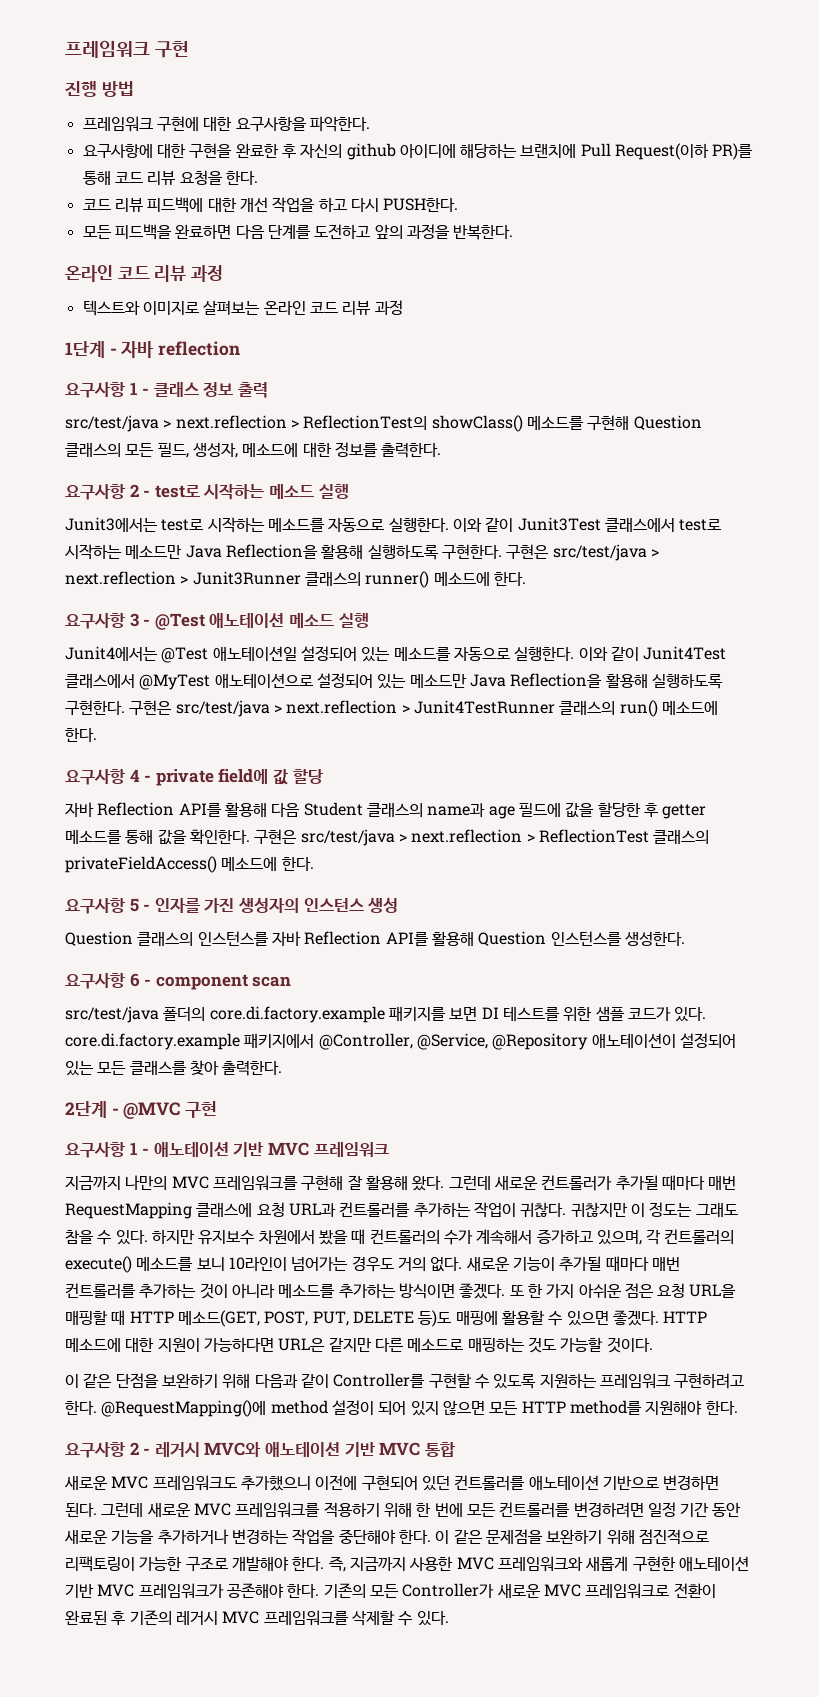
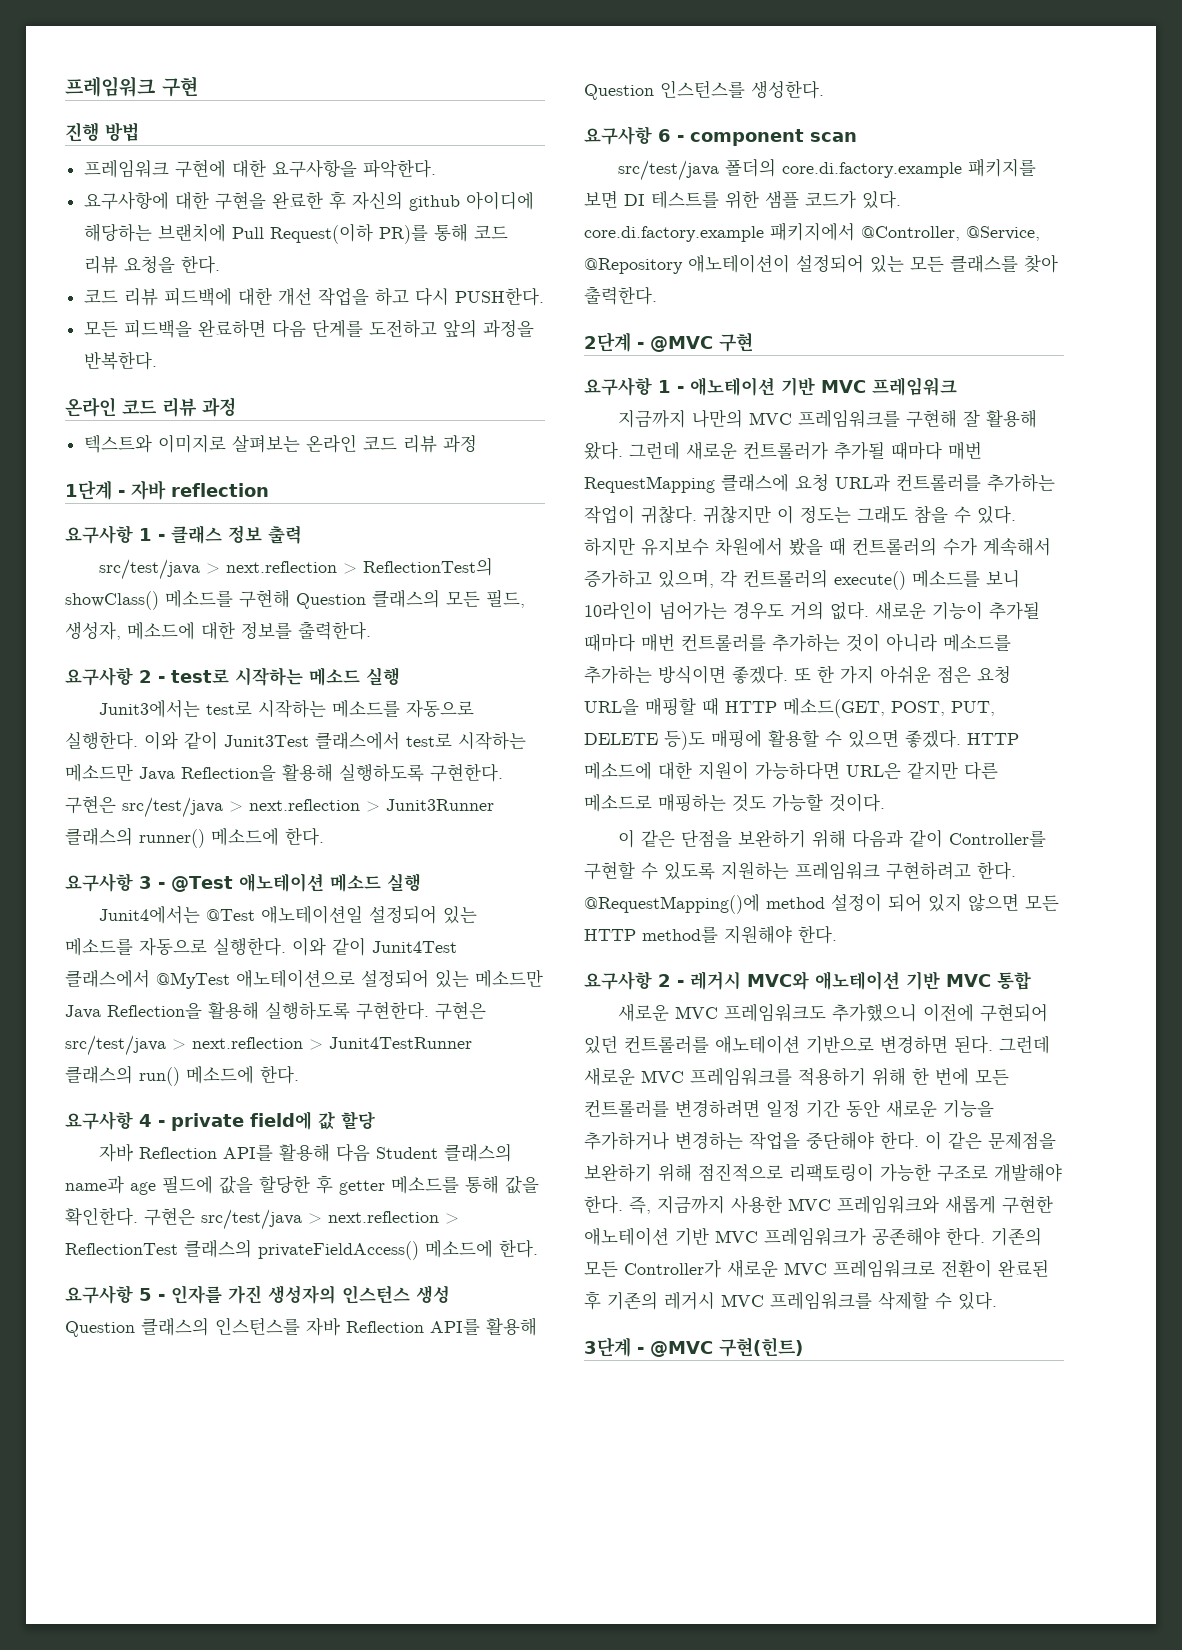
+ 3단계 - @MVC 구현(힌트)

